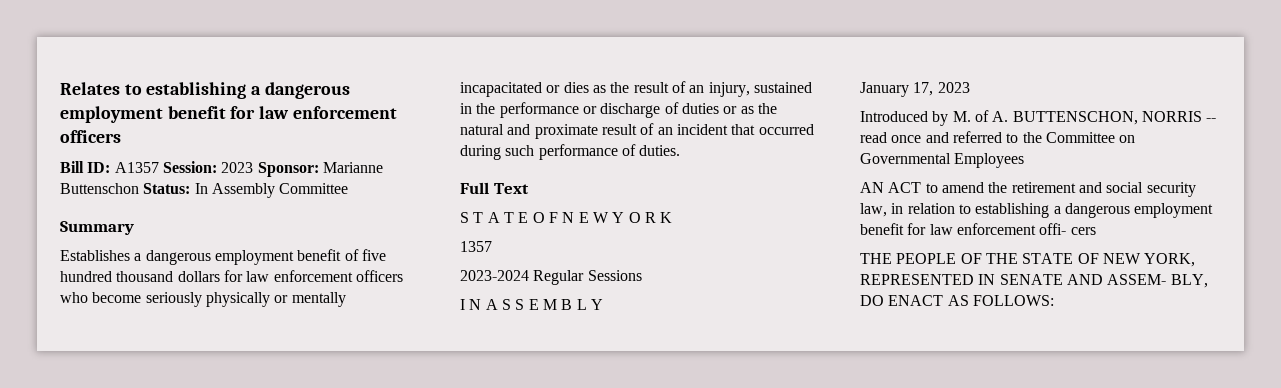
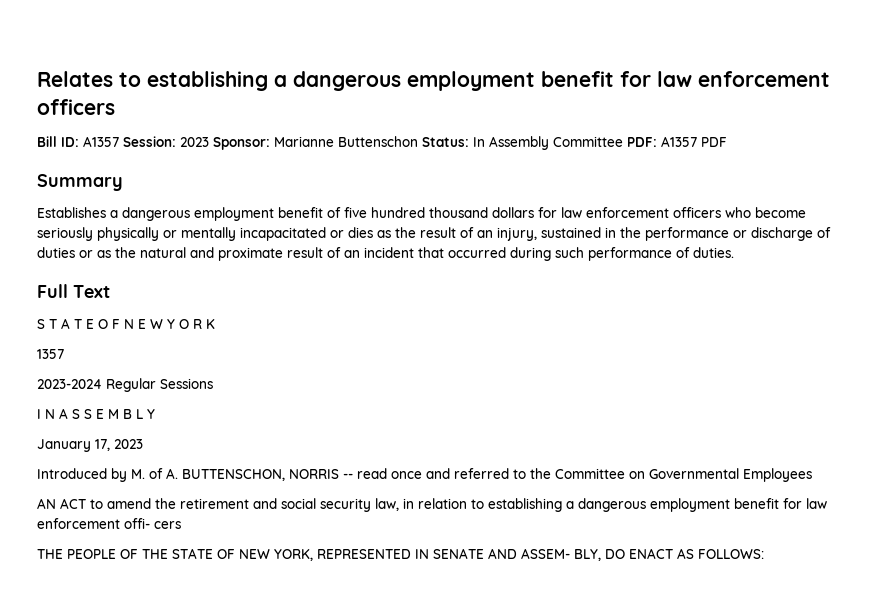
- Bill ID: A1357 Session: 2023 Sponsor: Marianne Buttenschon Status: In Assembly Committee
+ Bill ID: A1357 Session: 2023 Sponsor: Marianne Buttenschon Status: In Assembly Committee PDF: A1357 PDF

